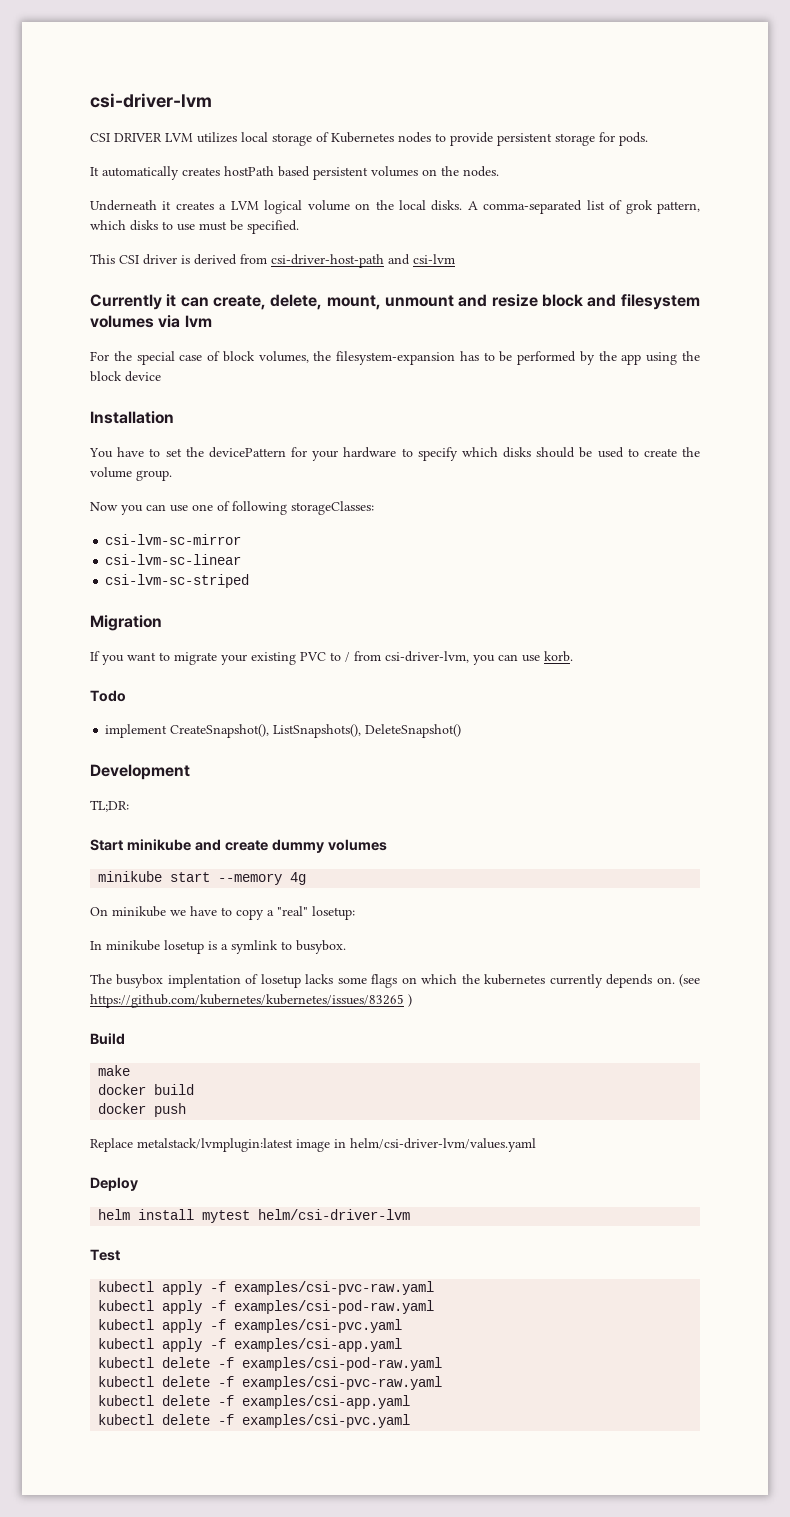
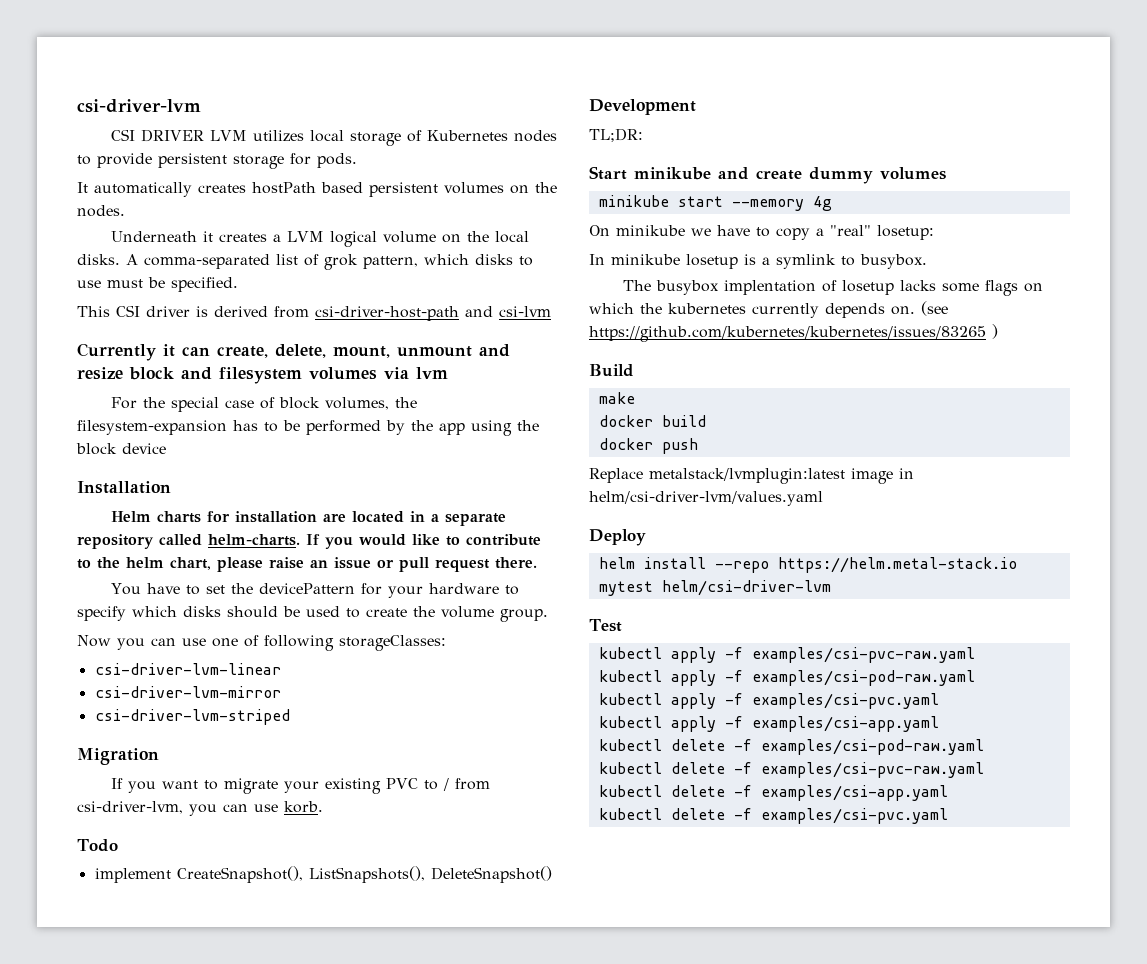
+ Helm charts for installation are located in a separate repository called helm-charts. If you would like to contribute to the helm chart, please raise an issue or pull request there.
- csi-lvm-sc-mirror
- csi-lvm-sc-linear
- csi-lvm-sc-striped
+ csi-driver-lvm-linear
+ csi-driver-lvm-mirror
+ csi-driver-lvm-striped
- helm install mytest helm/csi-driver-lvm
+ helm install --repo https://helm.metal-stack.io mytest helm/csi-driver-lvm

